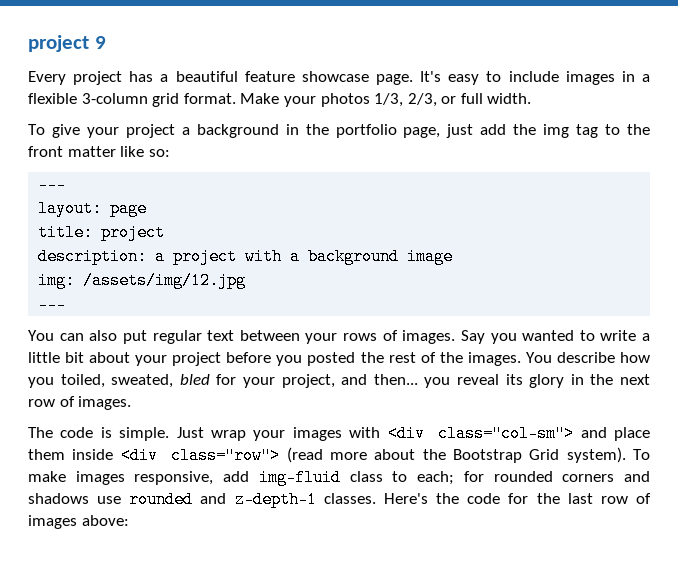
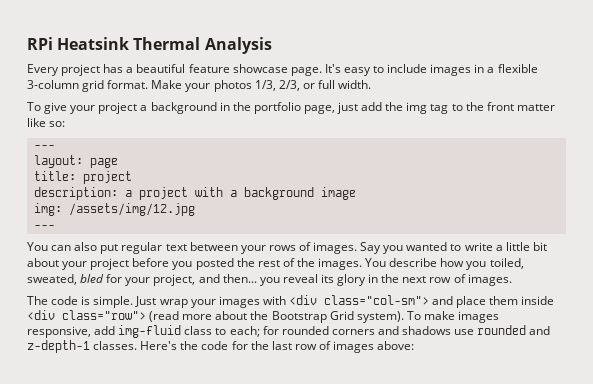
- project 9
+ RPi Heatsink Thermal Analysis

